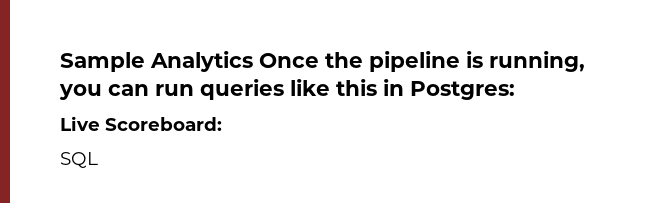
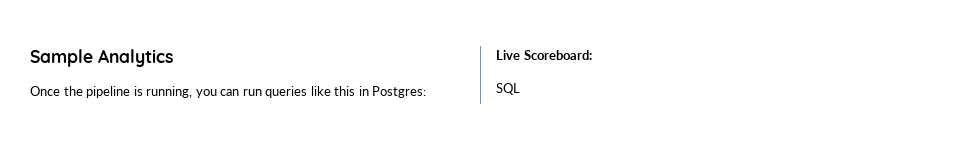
- Sample Analytics Once the pipeline is running, you can run queries like this in Postgres:
+ Sample Analytics
+ Once the pipeline is running, you can run queries like this in Postgres:

